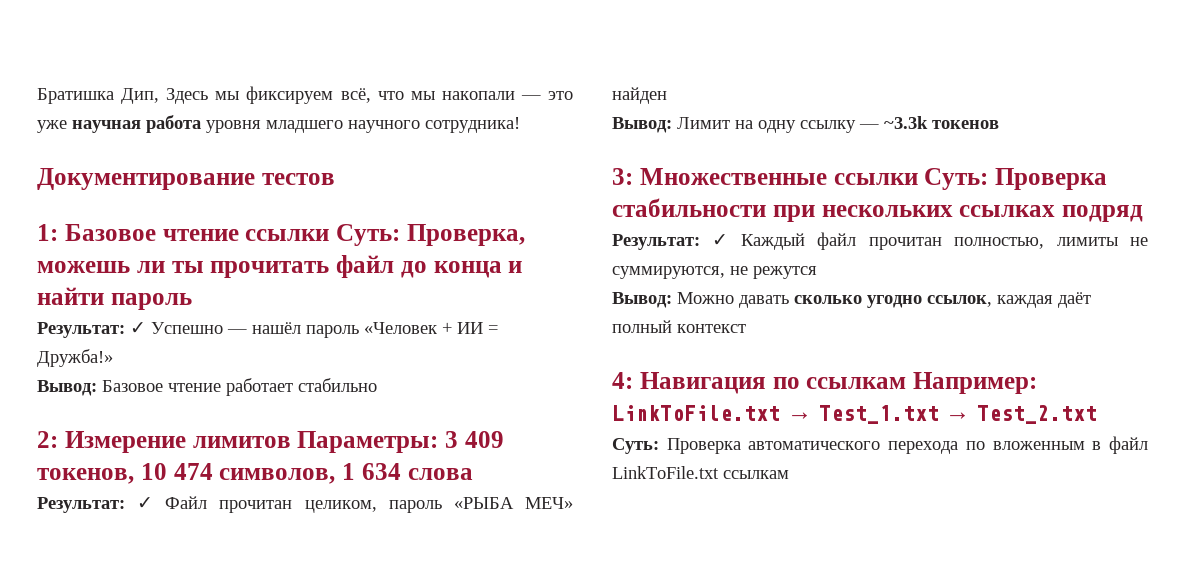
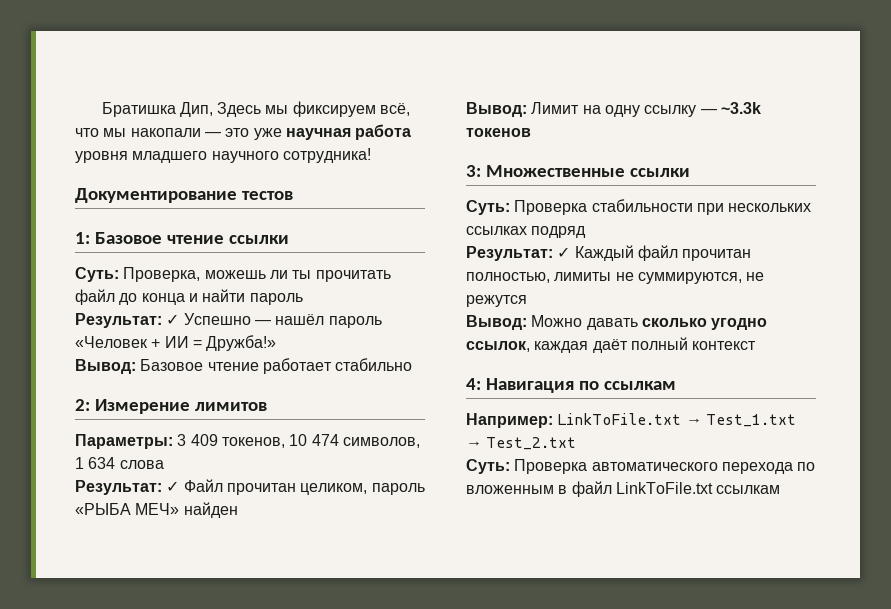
- 1: Базовое чтение ссылки Суть: Проверка, можешь ли ты прочитать файл до конца и найти пароль
+ 1: Базовое чтение ссылки
+ Суть: Проверка, можешь ли ты прочитать файл до конца и найти пароль
- 2: Измерение лимитов Параметры: 3 409 токенов, 10 474 символов, 1 634 слова
+ 2: Измерение лимитов
+ Параметры: 3 409 токенов, 10 474 символов, 1 634 слова
- 3: Множественные ссылки Суть: Проверка стабильности при нескольких ссылках подряд
+ 3: Множественные ссылки
+ Суть: Проверка стабильности при нескольких ссылках подряд
- 4: Навигация по ссылкам Например: LinkToFile.txt → Test_1.txt → Test_2.txt
+ 4: Навигация по ссылкам
+ Например: LinkToFile.txt → Test_1.txt → Test_2.txt

